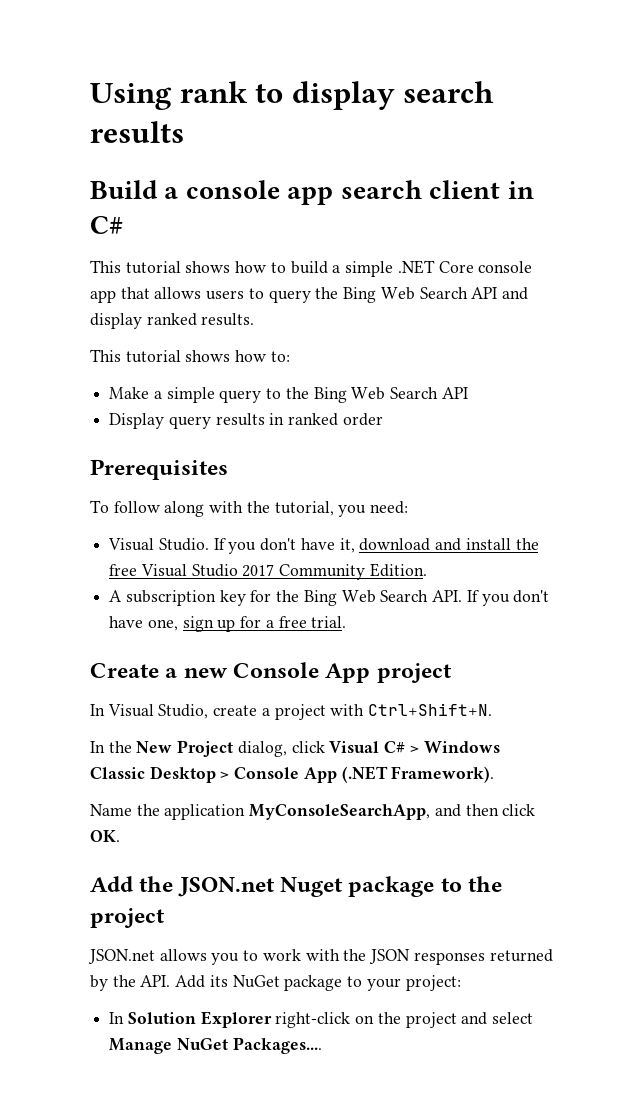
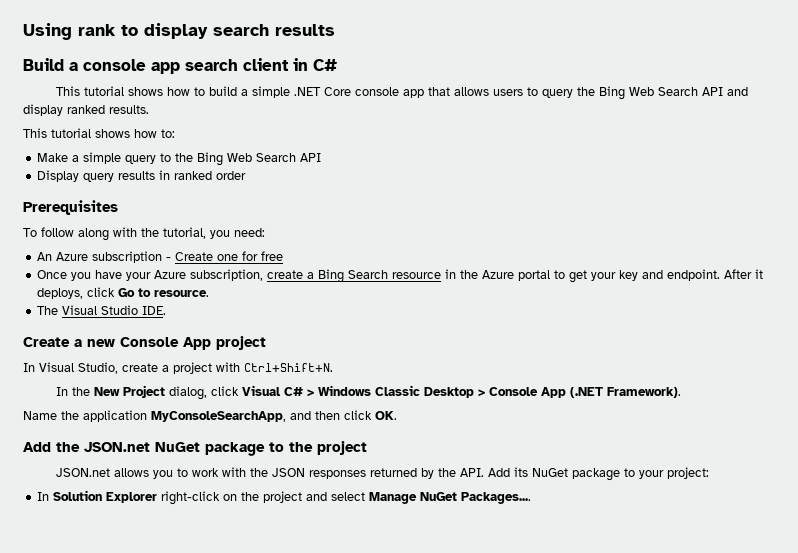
- Visual Studio. If you don't have it, download and install the free Visual Studio 2017 Community Edition.
- A subscription key for the Bing Web Search API. If you don't have one, sign up for a free trial.
+ An Azure subscription - Create one for free
+ Once you have your Azure subscription, create a Bing Search resource in the Azure portal to get your key and endpoint. After it deploys, click Go to resource.
+ The Visual Studio IDE.
- Add the JSON.net Nuget package to the project
+ Add the JSON.net NuGet package to the project

